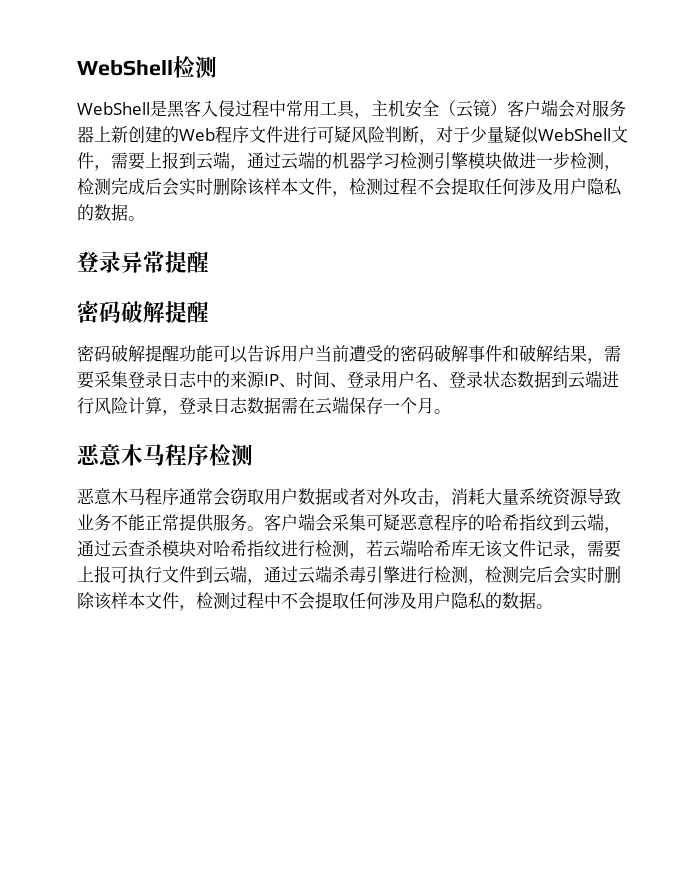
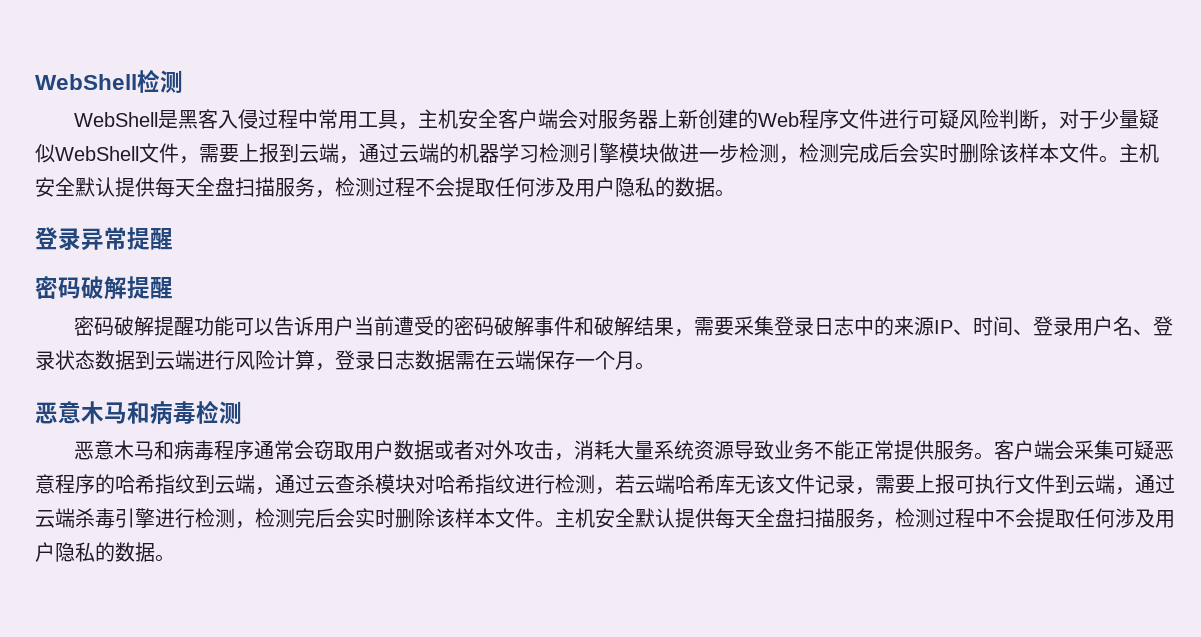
- WebShell是黑客入侵过程中常用工具，主机安全（云镜）客户端会对服务器上新创建的Web程序文件进行可疑风险判断，对于少量疑似WebShell文件，需要上报到云端，通过云端的机器学习检测引擎模块做进一步检测，检测完成后会实时删除该样本文件，检测过程不会提取任何涉及用户隐私的数据。
+ WebShell是黑客入侵过程中常用工具，主机安全客户端会对服务器上新创建的Web程序文件进行可疑风险判断，对于少量疑似WebShell文件，需要上报到云端，通过云端的机器学习检测引擎模块做进一步检测，检测完成后会实时删除该样本文件。主机安全默认提供每天全盘扫描服务，检测过程不会提取任何涉及用户隐私的数据。
- 恶意木马程序检测
+ 恶意木马和病毒检测
- 恶意木马程序通常会窃取用户数据或者对外攻击，消耗大量系统资源导致业务不能正常提供服务。
+ 恶意木马和病毒程序通常会窃取用户数据或者对外攻击，消耗大量系统资源导致业务不能正常提供服务。
- 客户端会采集可疑恶意程序的哈希指纹到云端，通过云查杀模块对哈希指纹进行检测，若云端哈希库无该文件记录，需要上报可执行文件到云端，通过云端杀毒引擎进行检测，检测完后会实时删除该样本文件，检测过程中不会提取任何涉及用户隐私的数据。
+ 客户端会采集可疑恶意程序的哈希指纹到云端，通过云查杀模块对哈希指纹进行检测，若云端哈希库无该文件记录，需要上报可执行文件到云端，通过云端杀毒引擎进行检测，检测完后会实时删除该样本文件。主机安全默认提供每天全盘扫描服务，检测过程中不会提取任何涉及用户隐私的数据。

